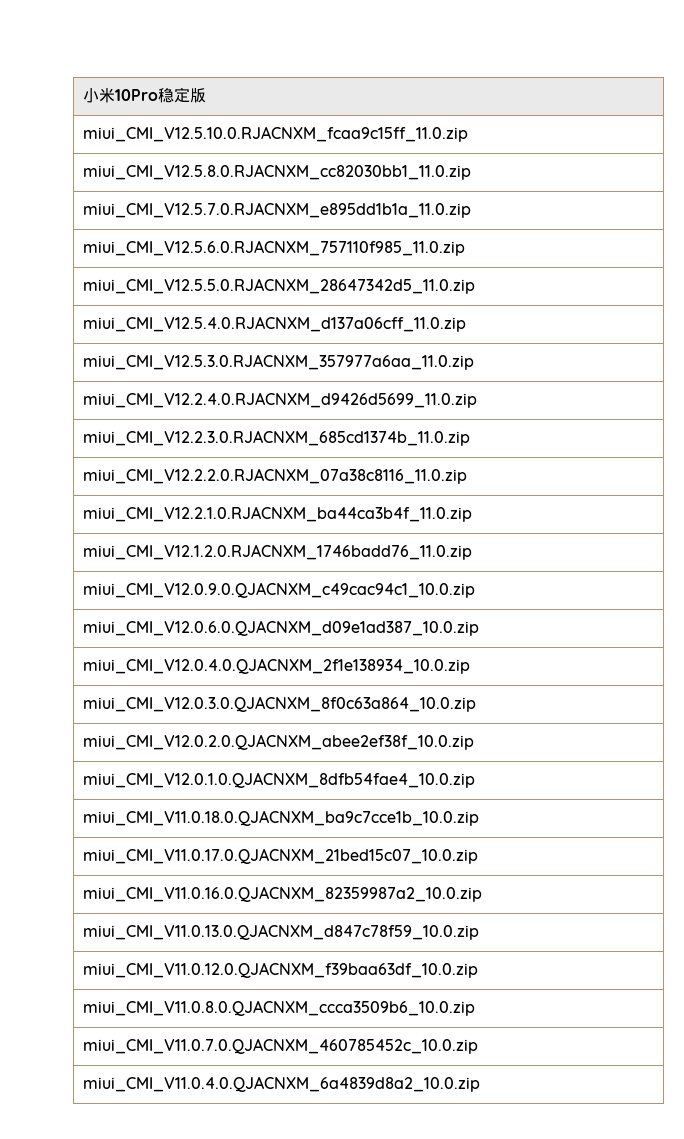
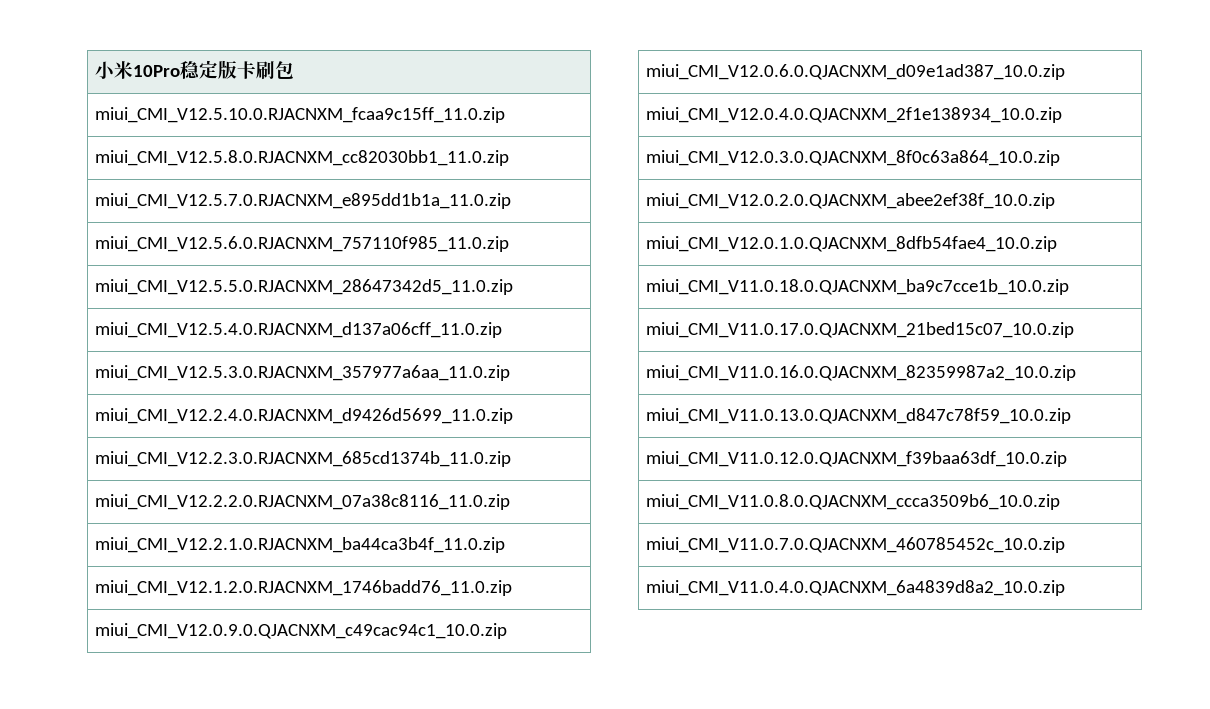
- 小米10Pro稳定版
+ 小米10Pro稳定版卡刷包

